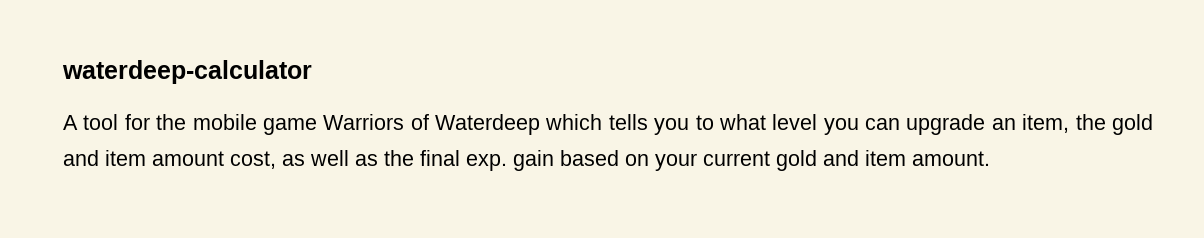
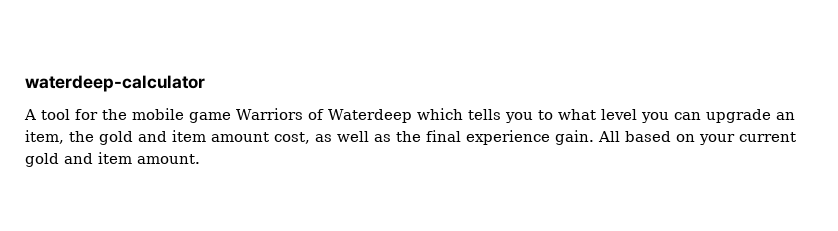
- A tool for the mobile game Warriors of Waterdeep which tells you to what level you can upgrade an item, the gold and item amount cost, as well as the final exp. gain based on your current gold and item amount.
+ A tool for the mobile game Warriors of Waterdeep which tells you to what level you can upgrade an item, the gold and item amount cost, as well as the final experience gain. All based on your current gold and item amount.

